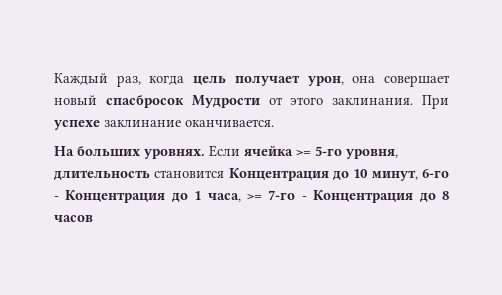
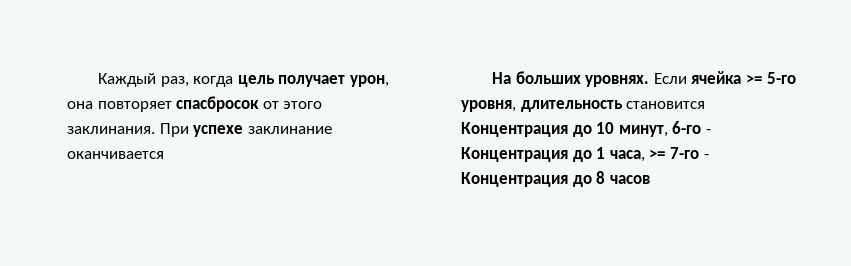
- Каждый раз, когда цель получает урон, она совершает новый спасбросок Мудрости от этого заклинания.
+ Каждый раз, когда цель получает урон, она повторяет спасбросок от этого заклинания.
- При успехе заклинание оканчивается.
+ При успехе заклинание оканчивается

